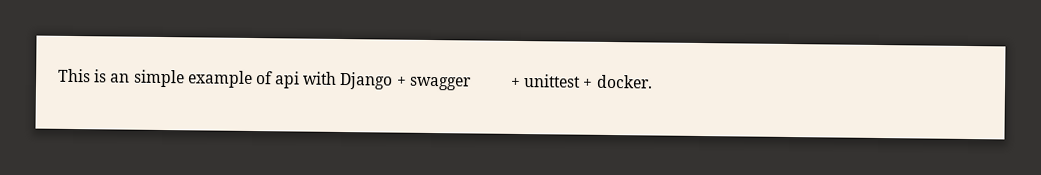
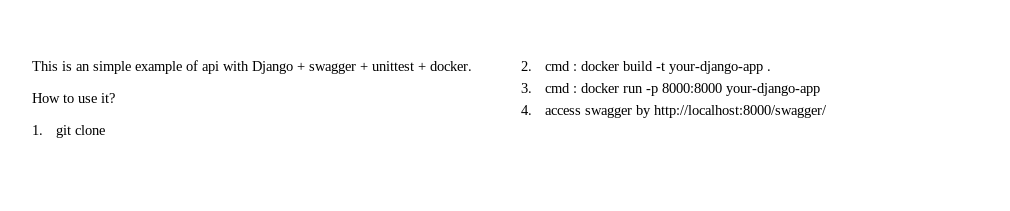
+ How to use it?
+ 1. git clone
+ 2. cmd : docker build -t your-django-app .
+ 3. cmd : docker run -p 8000:8000 your-django-app
+ 4. access swagger by http://localhost:8000/swagger/

